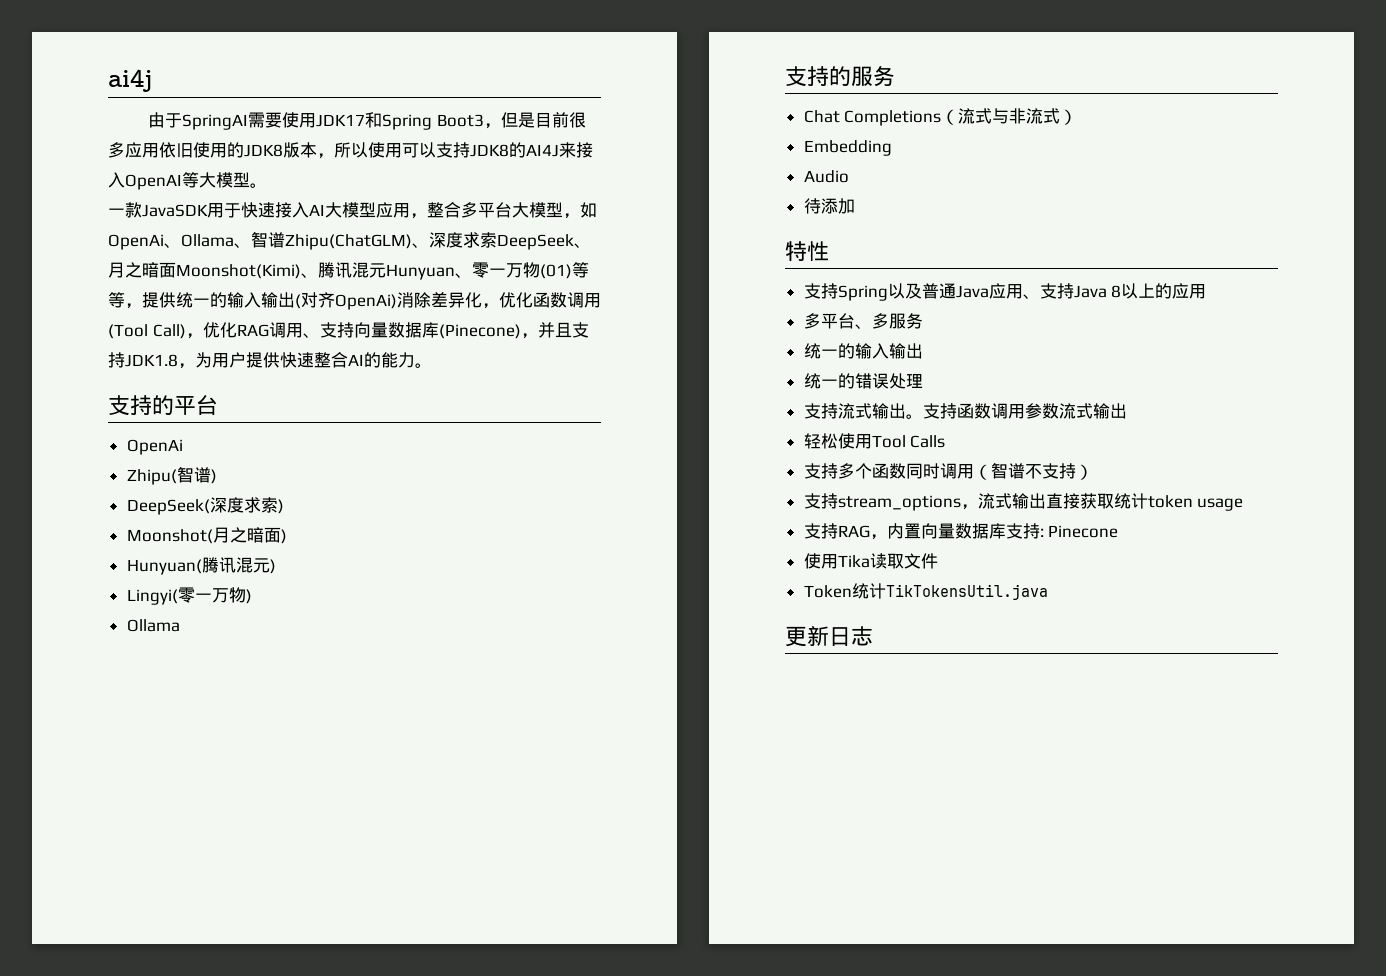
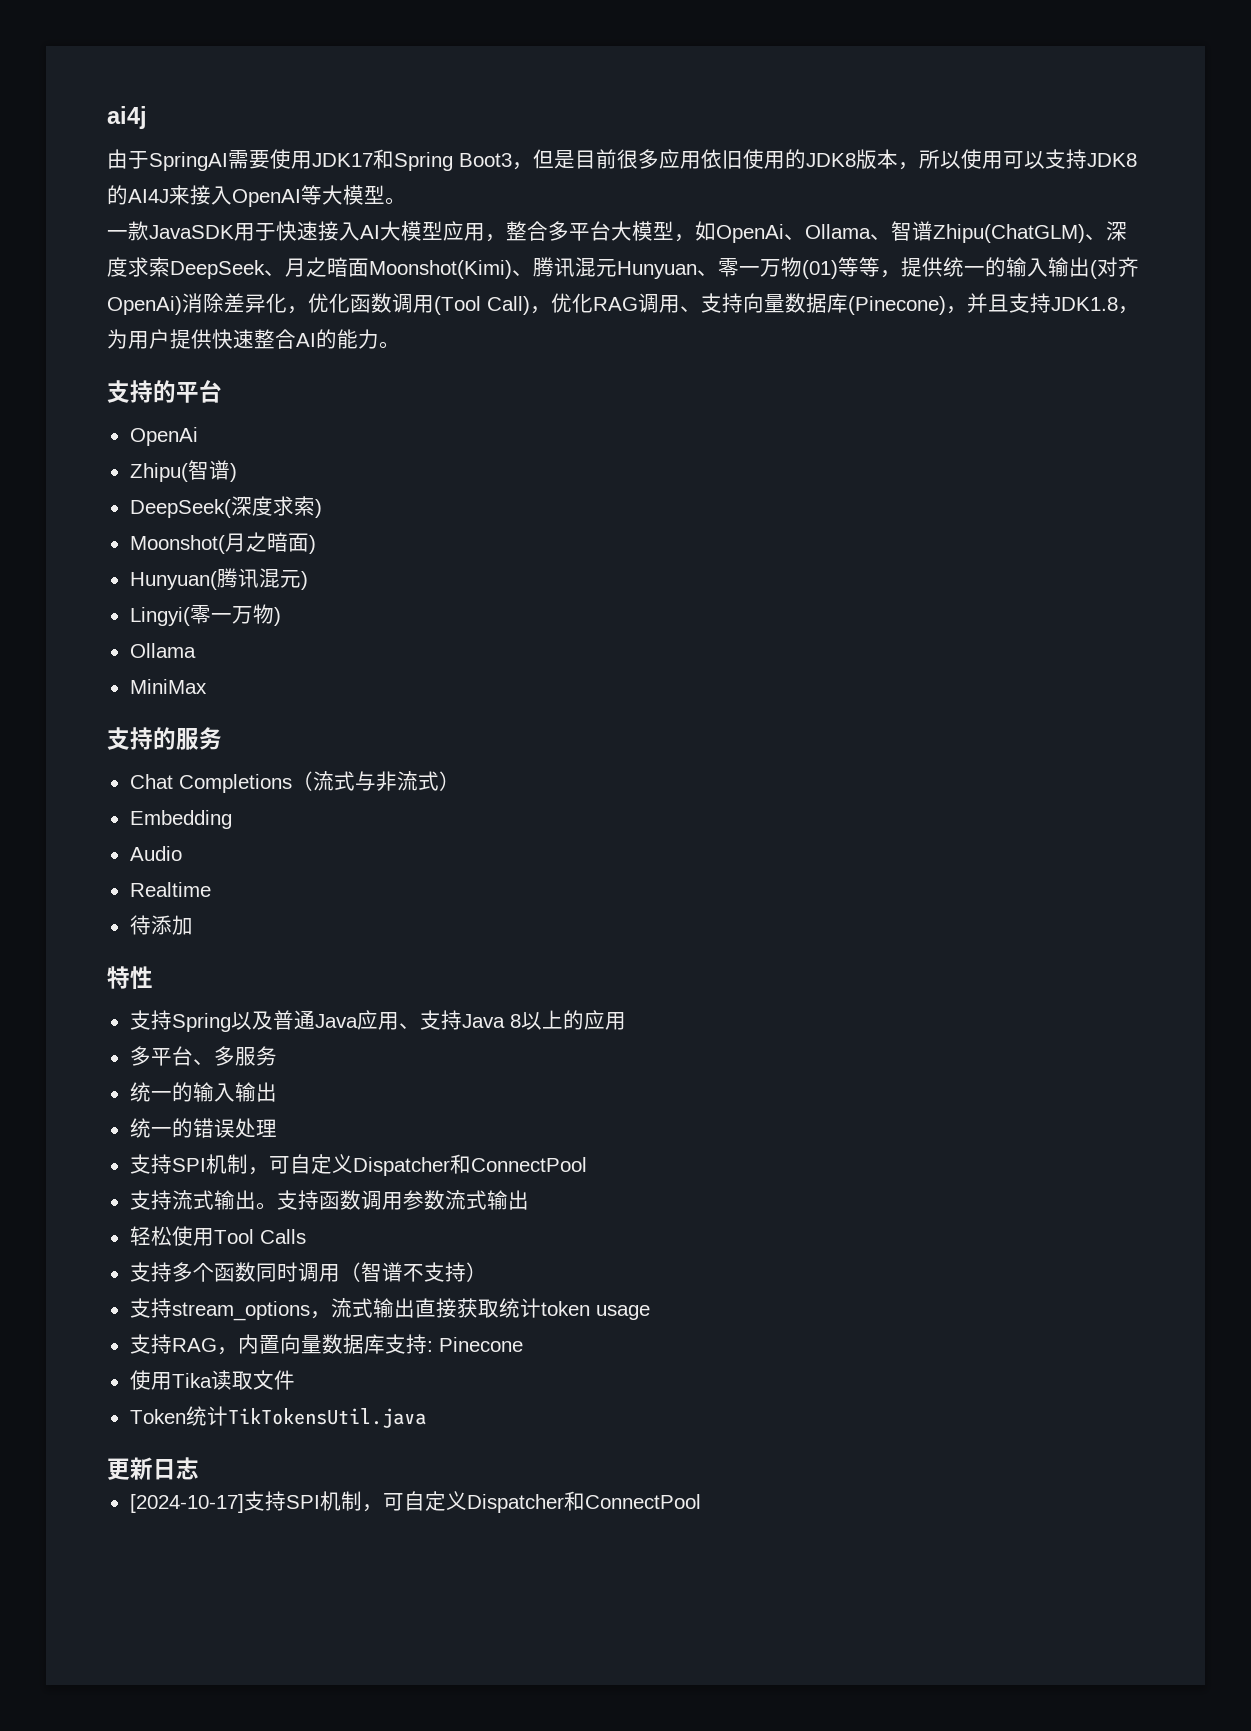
+ MiniMax
+ Realtime
  统一的错误处理
+ 支持SPI机制，可自定义Dispatcher和ConnectPool
+ [2024-10-17]支持SPI机制，可自定义Dispatcher和ConnectPool

